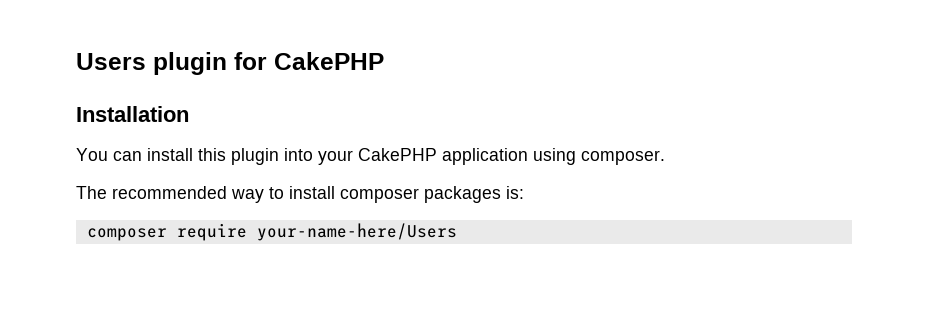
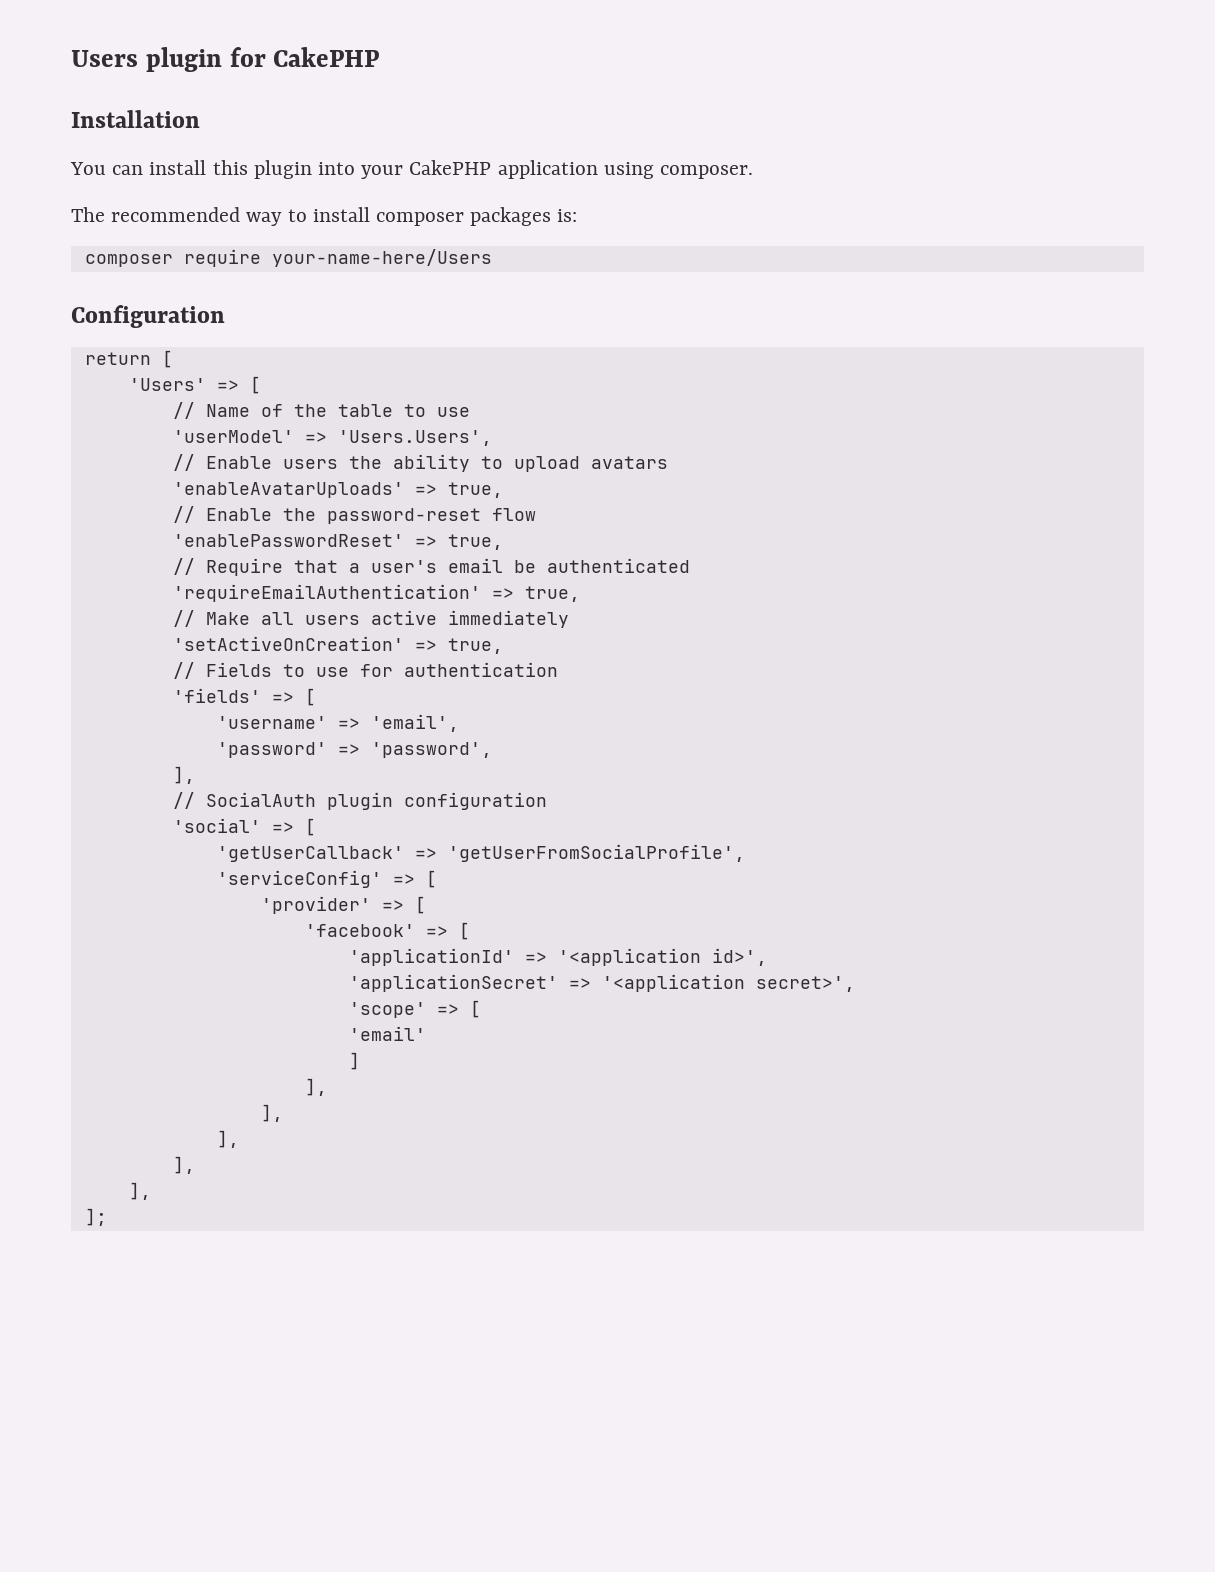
+ Configuration
+ return [
+ 'Users' => [
+ // Name of the table to use
+ 'userModel' => 'Users.Users',
+ // Enable users the ability to upload avatars
+ 'enableAvatarUploads' => true,
+ // Enable the password-reset flow
+ 'enablePasswordReset' => true,
+ // Require that a user's email be authenticated
+ 'requireEmailAuthentication' => true,
+ // Make all users active immediately
+ 'setActiveOnCreation' => true,
+ // Fields to use for authentication
+ 'fields' => [
+ 'username' => 'email',
+ 'password' => 'password',
+ ],
+ // SocialAuth plugin configuration
+ 'social' => [
+ 'getUserCallback' => 'getUserFromSocialProfile',
+ 'serviceConfig' => [
+ 'provider' => [
+ 'facebook' => [
+ 'applicationId' => '<application id>',
+ 'applicationSecret' => '<application secret>',
+ 'scope' => [
+ 'email'
+ ]
+ ],
+ ],
+ ],
+ ],
+ ],
+ ];

